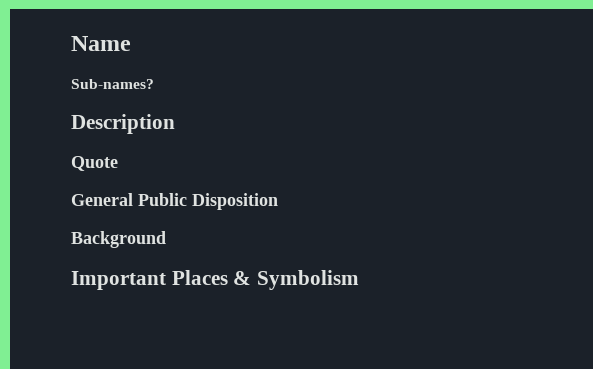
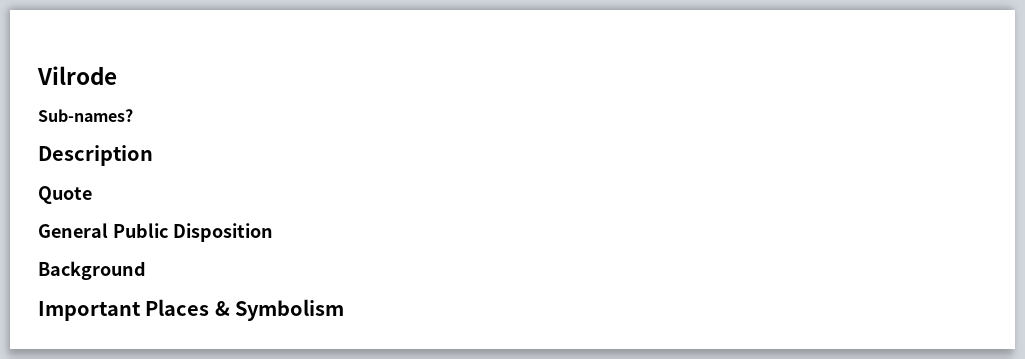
- Name
+ Vilrode

